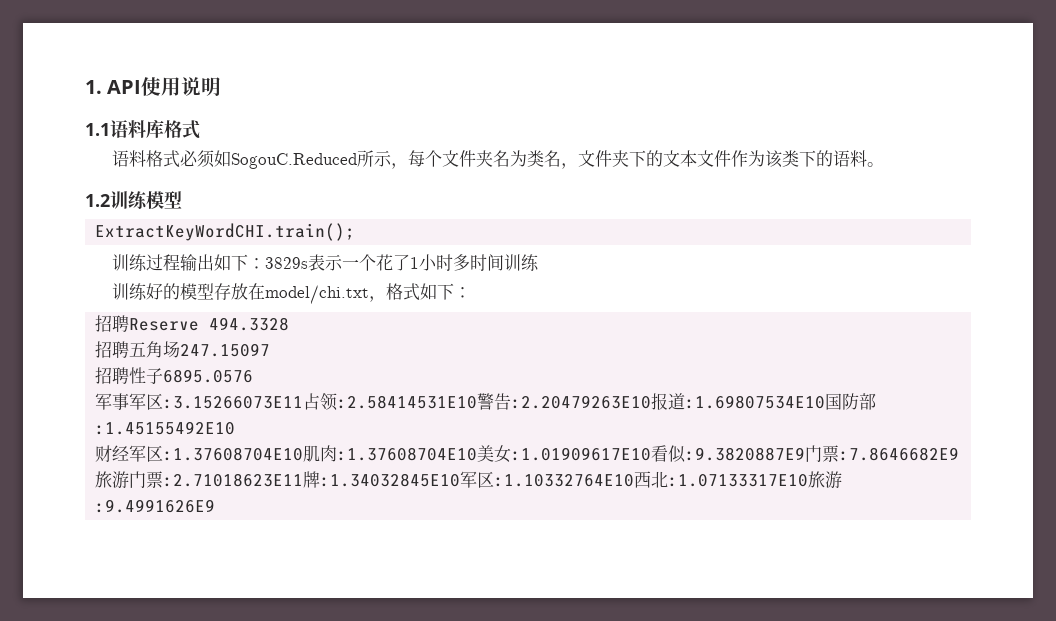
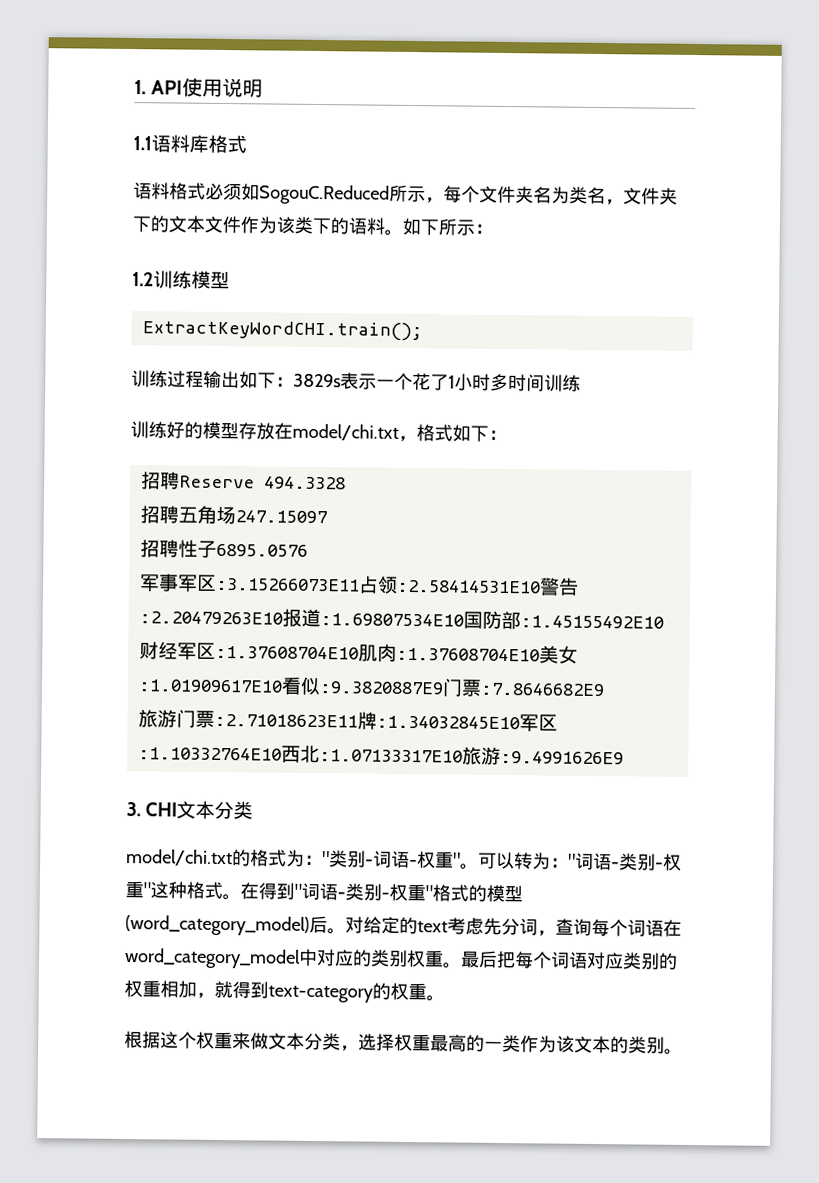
+ 如下所示：
+ 3. CHI文本分类
+ model/chi.txt的格式为："类别-词语-权重"。可以转为："词语-类别-权重"这种格式。在得到"词语-类别-权重"格式的模型(word_category_model)后。对给定的text考虑先分词，查询每个词语在word_category_model中对应的类别权重。最后把每个词语对应类别的权重相加，就得到text-category的权重。
+ 根据这个权重来做文本分类，选择权重最高的一类作为该文本的类别。

